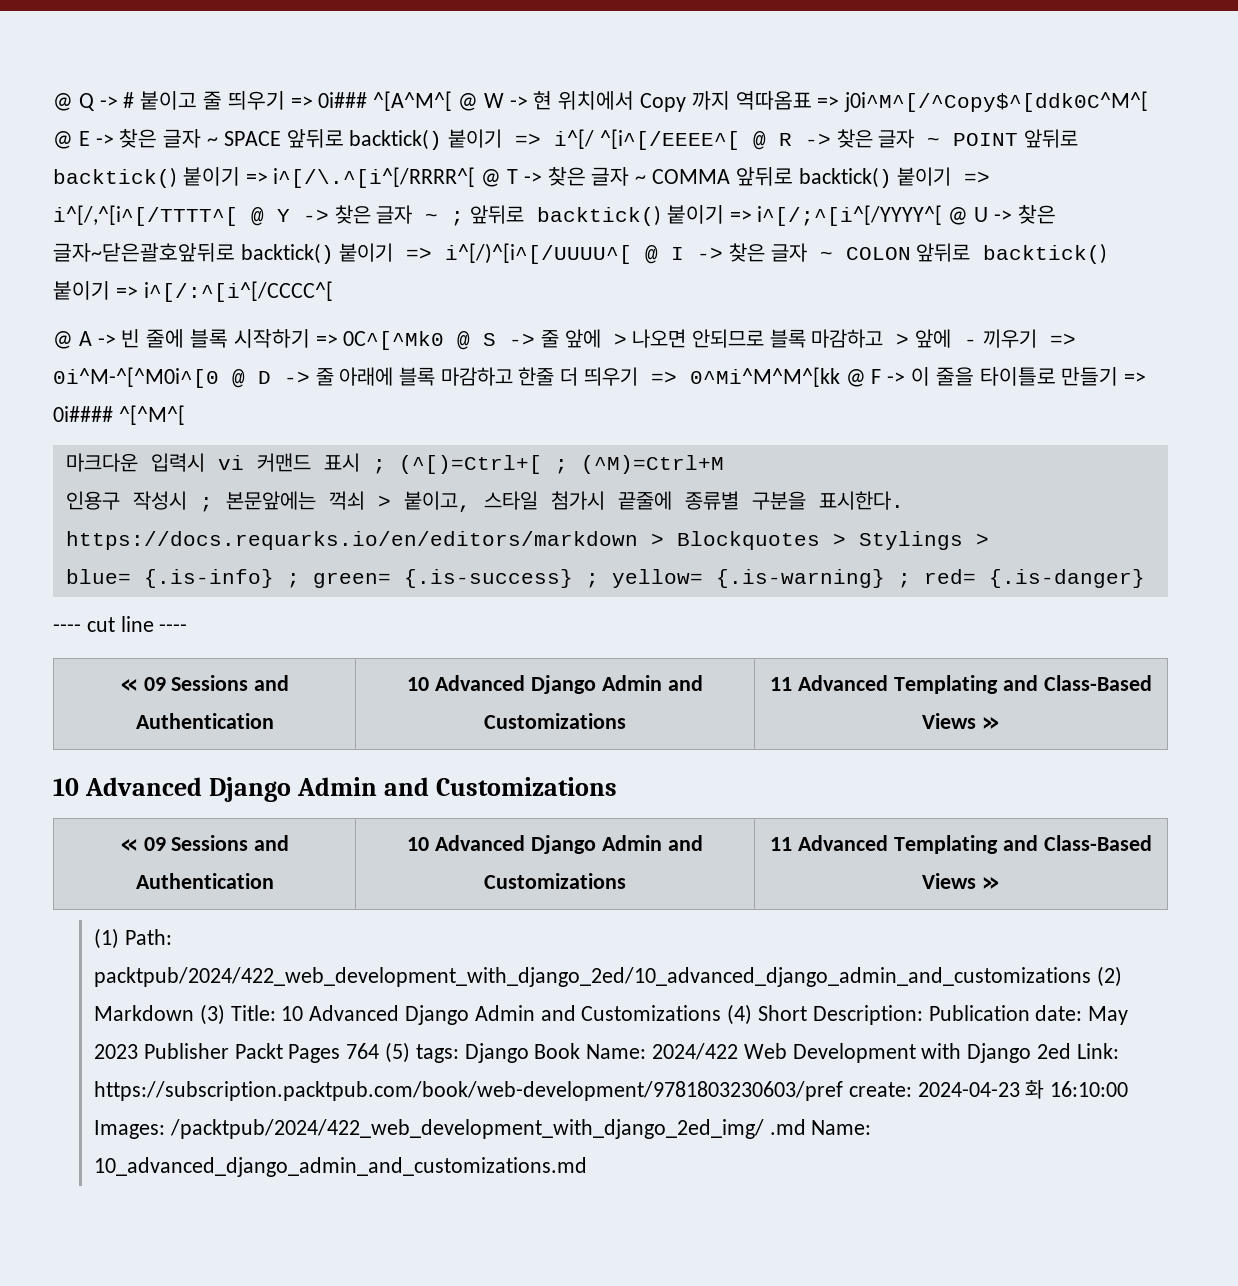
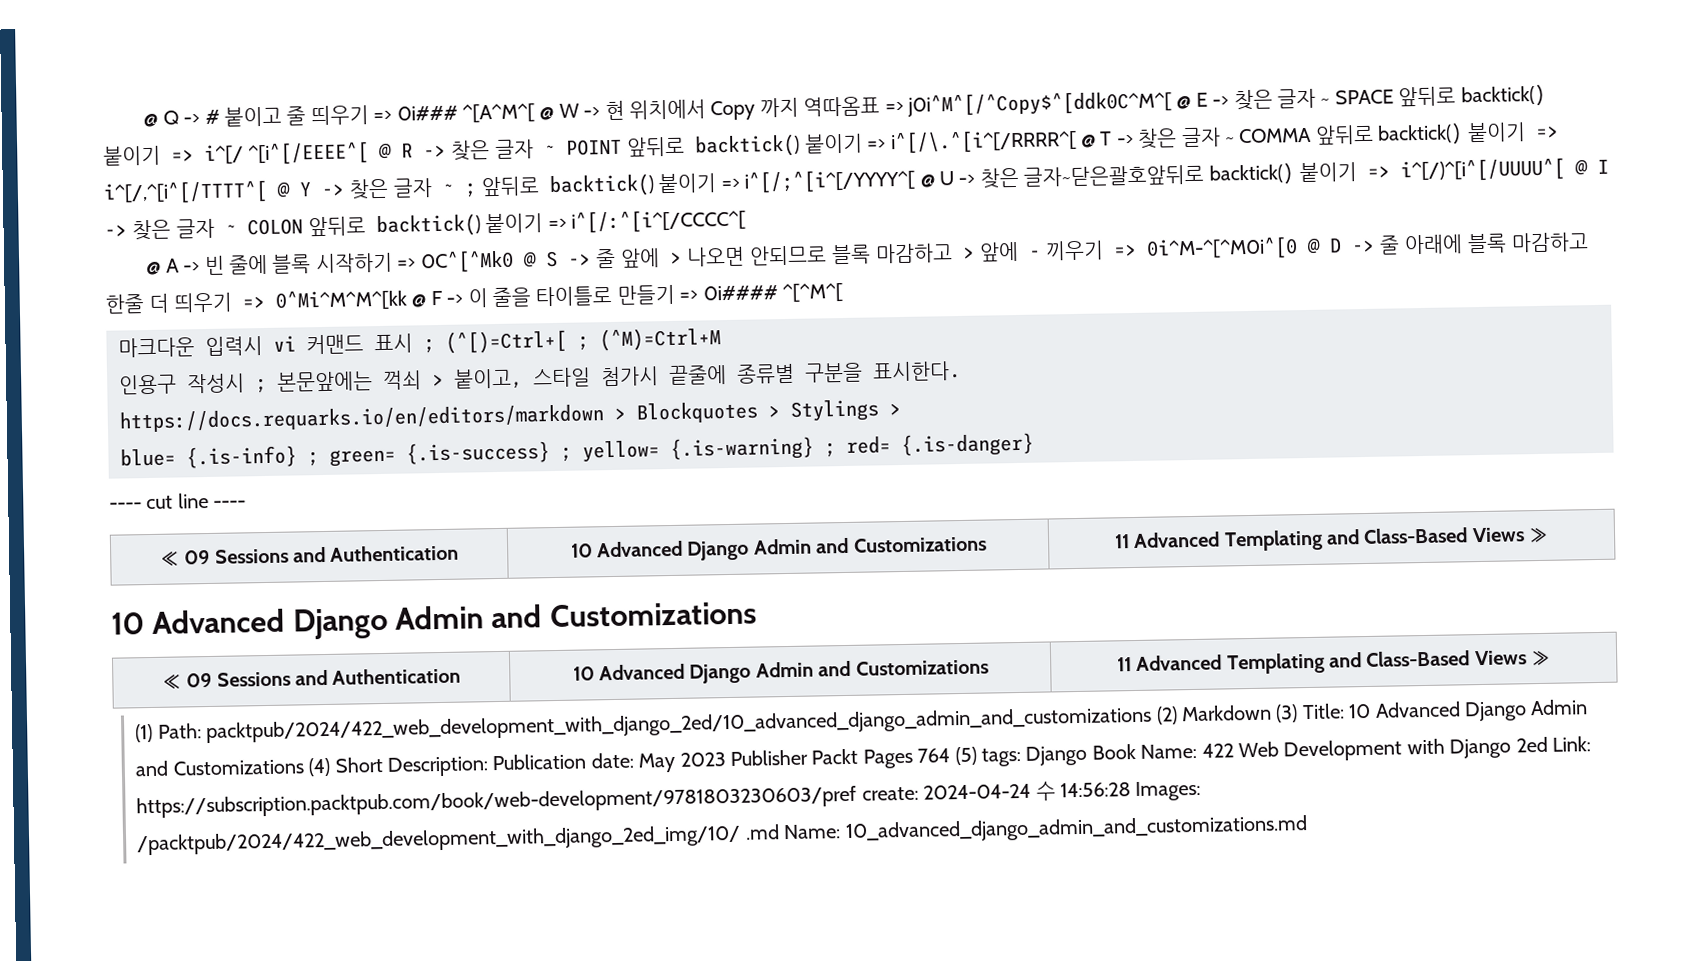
- (1) Path: packtpub/2024/422_web_development_with_django_2ed/10_advanced_django_admin_and_customizations (2) Markdown (3) Title: 10 Advanced Django Admin and Customizations (4) Short Description: Publication date: May 2023 Publisher Packt Pages 764 (5) tags: Django Book Name: 2024/422 Web Development with Django 2ed Link: https://subscription.packtpub.com/book/web-development/9781803230603/pref create: 2024-04-23 화 16:10:00 Images: /packtpub/2024/422_web_development_with_django_2ed_img/ .md Name: 10_advanced_django_admin_and_customizations.md
+ (1) Path: packtpub/2024/422_web_development_with_django_2ed/10_advanced_django_admin_and_customizations (2) Markdown (3) Title: 10 Advanced Django Admin and Customizations (4) Short Description: Publication date: May 2023 Publisher Packt Pages 764 (5) tags: Django Book Name: 422 Web Development with Django 2ed Link: https://subscription.packtpub.com/book/web-development/9781803230603/pref create: 2024-04-24 수 14:56:28 Images: /packtpub/2024/422_web_development_with_django_2ed_img/10/ .md Name: 10_advanced_django_admin_and_customizations.md

